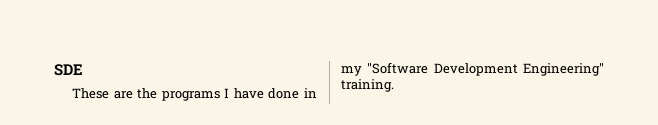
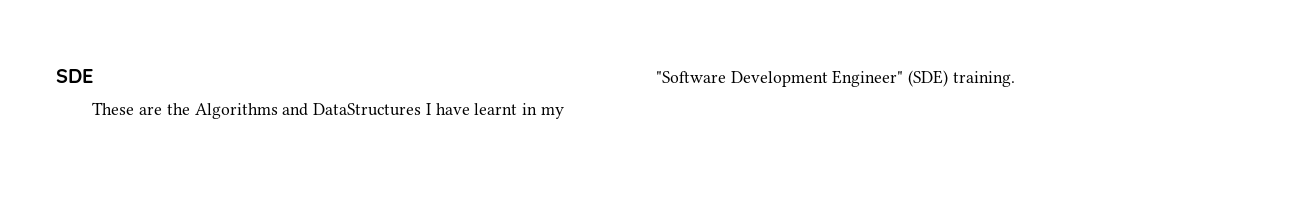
- These are the programs I have done in my "Software Development Engineering" training.
+ These are the Algorithms and DataStructures I have learnt in my "Software Development Engineer" (SDE) training.

